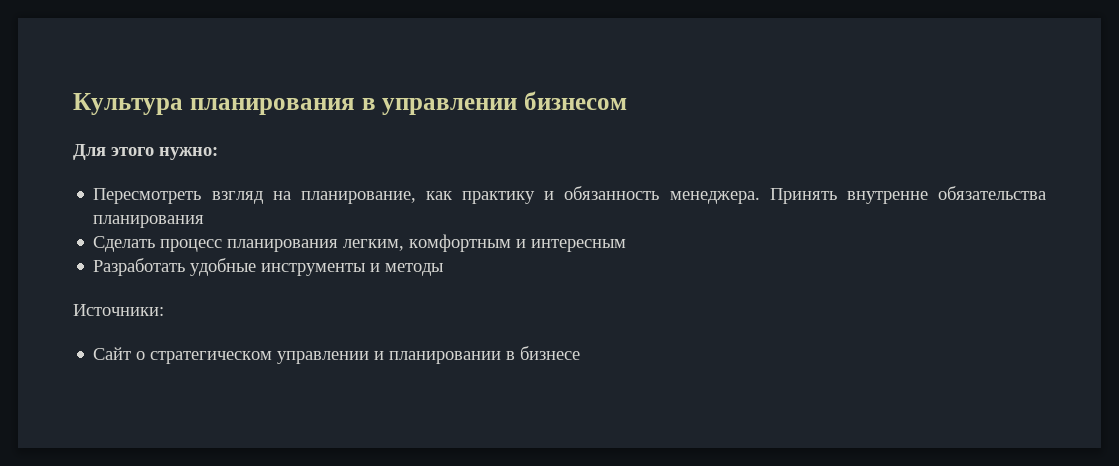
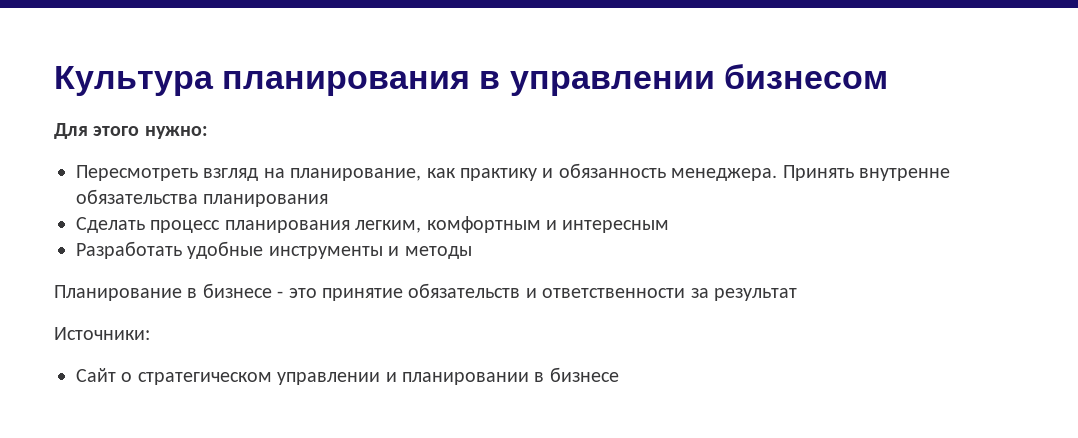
+ Планирование в бизнесе - это принятие обязательств и ответственности за результат

